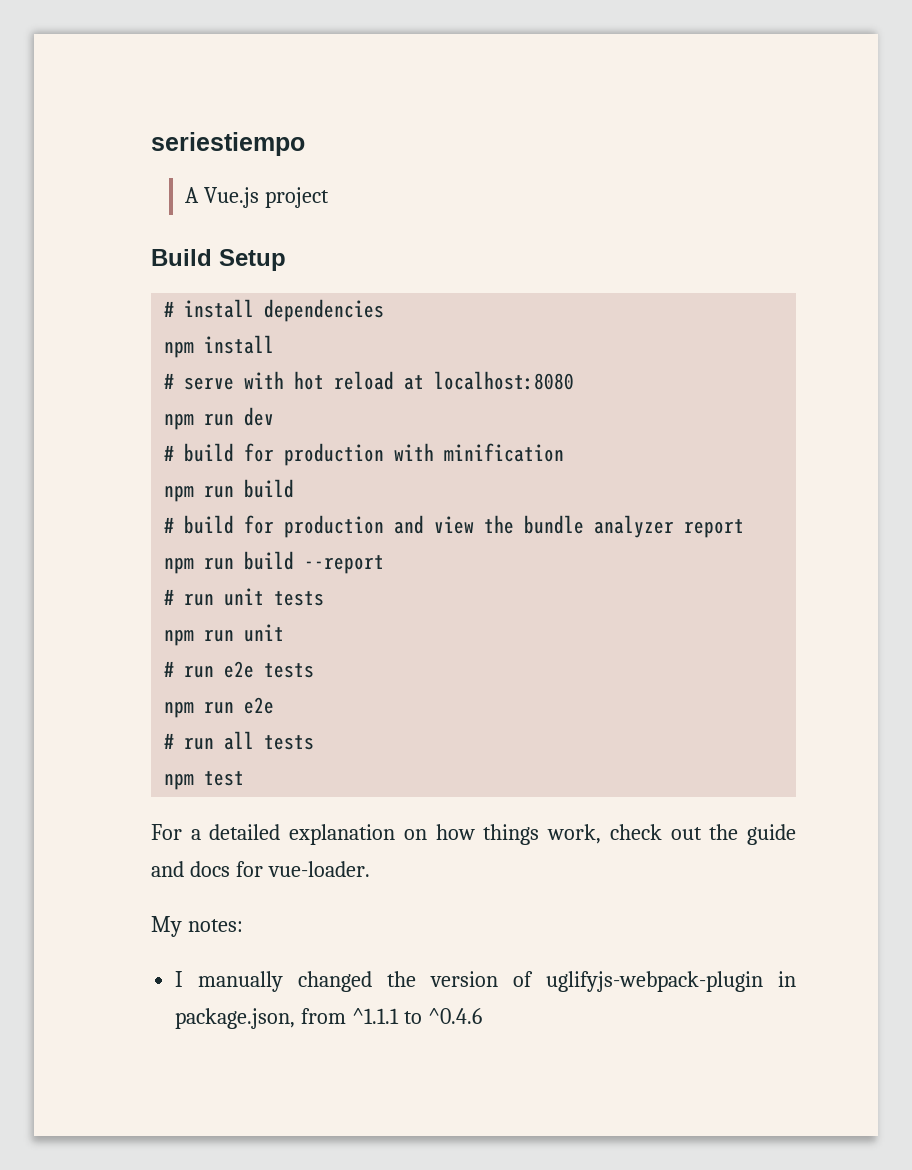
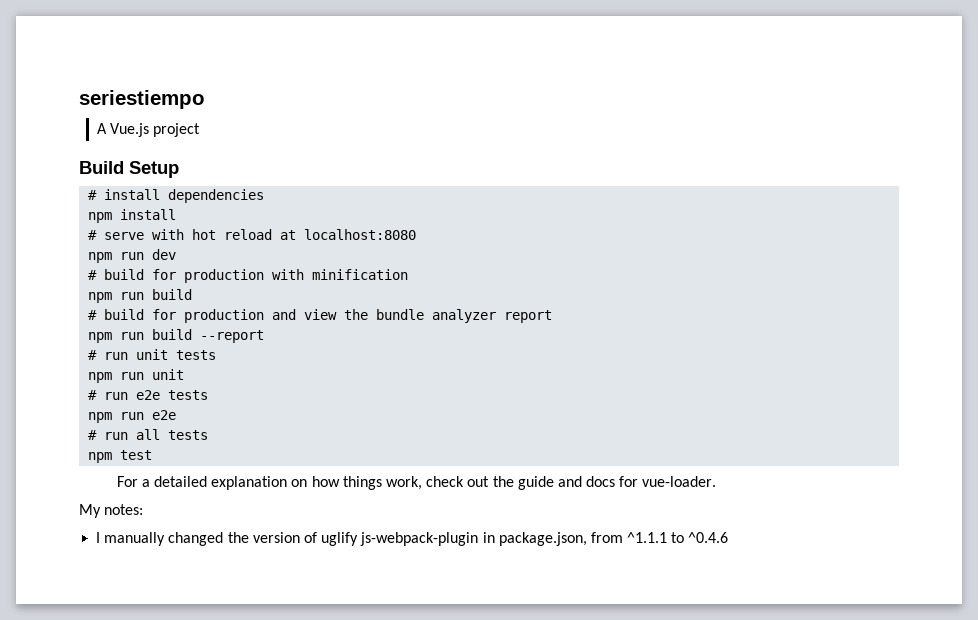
- I manually changed the version of uglifyjs-webpack-plugin in package.json, from ^1.1.1 to ^0.4.6
+ I manually changed the version of uglify js-webpack-plugin in package.json, from ^1.1.1 to ^0.4.6

